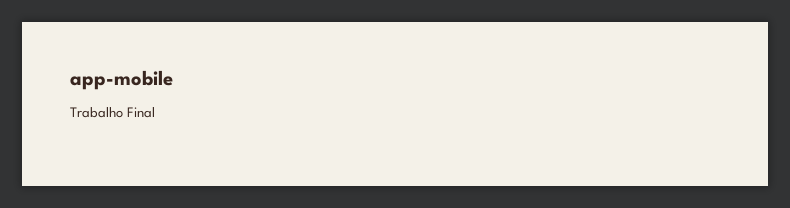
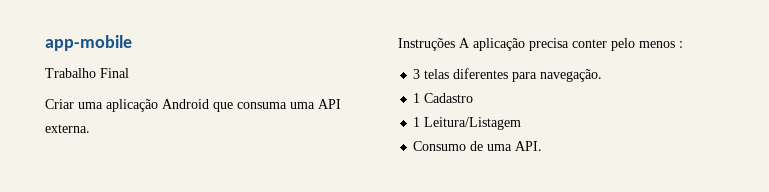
+ Criar uma aplicação Android que consuma uma API externa.
+ Instruções A aplicação precisa conter pelo menos :
+ 3 telas diferentes para navegação.
+ 1 Cadastro
+ 1 Leitura/Listagem
+ Consumo de uma API.

